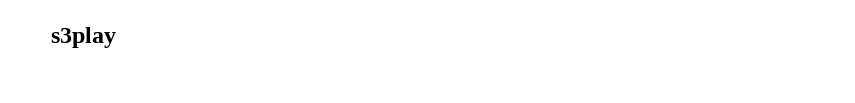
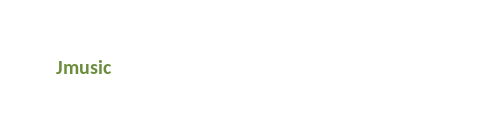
- s3play
+ Jmusic

